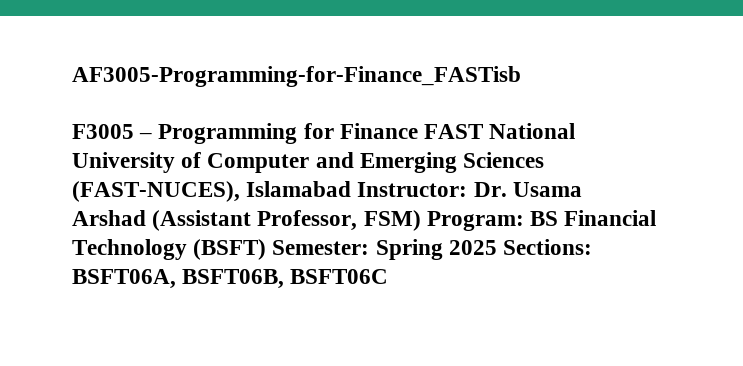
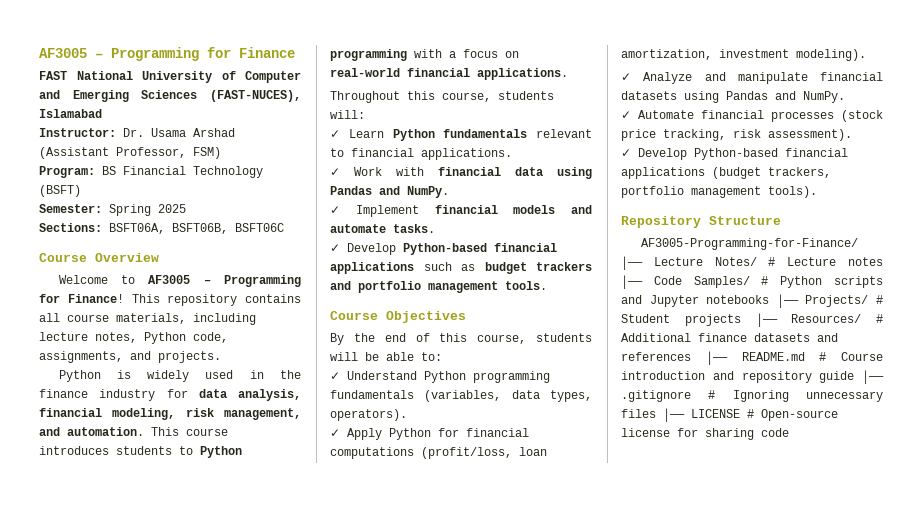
- AF3005-Programming-for-Finance_FASTisb
- F3005 – Programming for Finance FAST National University of Computer and Emerging Sciences (FAST-NUCES), Islamabad Instructor: Dr. Usama Arshad (Assistant Professor, FSM) Program: BS Financial Technology (BSFT) Semester: Spring 2025 Sections: BSFT06A, BSFT06B, BSFT06C
+ AF3005 – Programming for Finance
+ FAST National University of Computer and Emerging Sciences (FAST-NUCES), Islamabad
+ Instructor: Dr. Usama Arshad (Assistant Professor, FSM)
+ Program: BS Financial Technology (BSFT)
+ Semester: Spring 2025
+ Sections: BSFT06A, BSFT06B, BSFT06C
+ Course Overview
+ Welcome to AF3005 – Programming for Finance! This repository contains all course materials, including lecture notes, Python code, assignments, and projects.
+ Python is widely used in the finance industry for data analysis, financial modeling, risk management, and automation. This course introduces students to Python programming with a focus on real-world financial applications.
+ Throughout this course, students will:
+ ✓ Learn Python fundamentals relevant to financial applications.
+ ✓ Work with financial data using Pandas and NumPy.
+ ✓ Implement financial models and automate tasks.
+ ✓ Develop Python-based financial applications such as budget trackers and portfolio management tools.
+ Course Objectives
+ By the end of this course, students will be able to:
+ ✓ Understand Python programming fundamentals (variables, data types, operators).
+ ✓ Apply Python for financial computations (profit/loss, loan amortization, investment modeling).
+ ✓ Analyze and manipulate financial datasets using Pandas and NumPy.
+ ✓ Automate financial processes (stock price tracking, risk assessment).
+ ✓ Develop Python-based financial applications (budget trackers, portfolio management tools).
+ Repository Structure
+ AF3005-Programming-for-Finance/ │── Lecture Notes/ # Lecture notes │── Code Samples/ # Python scripts and Jupyter notebooks │── Projects/ # Student projects │── Resources/ # Additional finance datasets and references │── README.md # Course introduction and repository guide │── .gitignore # Ignoring unnecessary files │── LICENSE # Open-source license for sharing code

